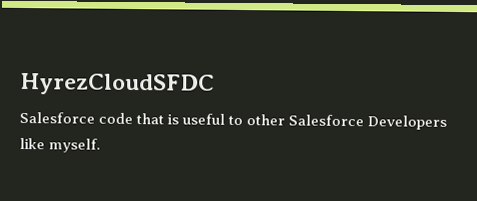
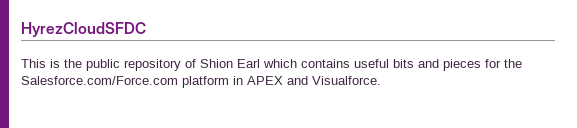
- Salesforce code that is useful to other Salesforce Developers like myself.
+ This is the public repository of Shion Earl which contains useful bits and pieces for the Salesforce.com/Force.com platform in APEX and Visualforce.

